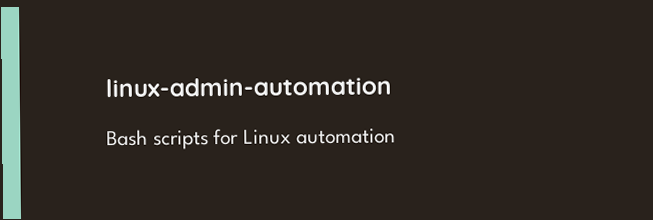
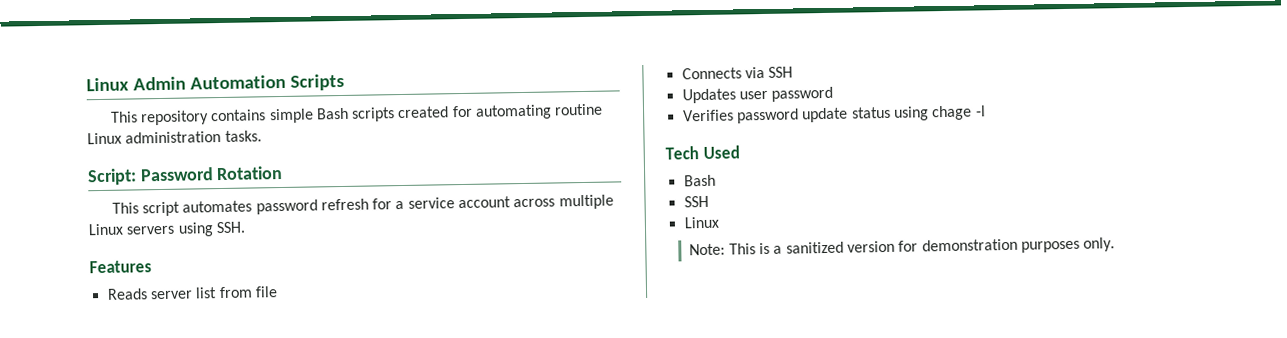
- linux-admin-automation
- Bash scripts for Linux automation
+ Linux Admin Automation Scripts
+ This repository contains simple Bash scripts created for automating routine Linux administration tasks.
+ Script: Password Rotation
+ This script automates password refresh for a service account across multiple Linux servers using SSH.
+ Features
+ Reads server list from file
+ Connects via SSH
+ Updates user password
+ Verifies password update status using chage -l
+ Tech Used
+ Bash
+ SSH
+ Linux
+ Note: This is a sanitized version for demonstration purposes only.

